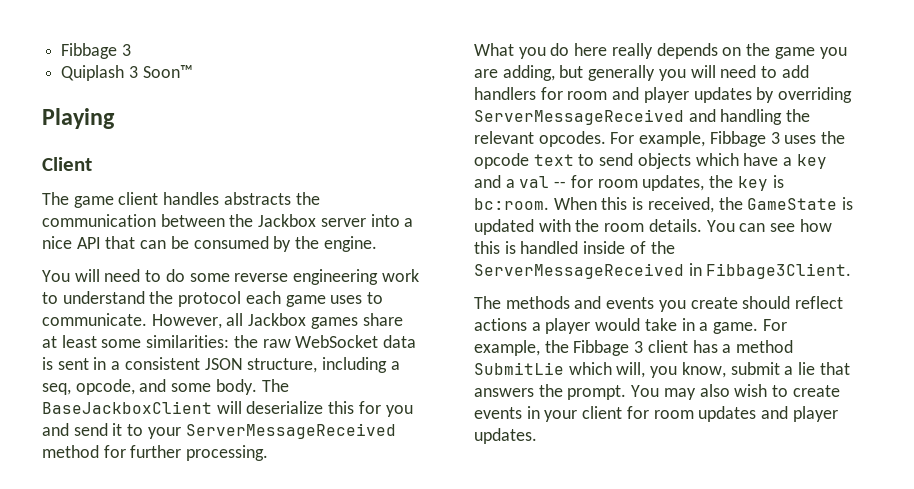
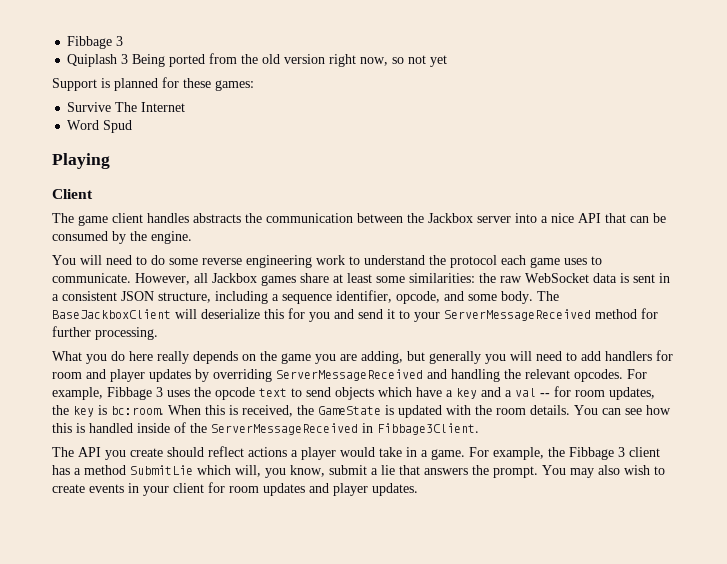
- Quiplash 3 Soon™
+ Quiplash 3 Being ported from the old version right now, so not yet
+ Support is planned for these games:
+ Survive The Internet
+ Word Spud
- However, all Jackbox games share at least some similarities: the raw WebSocket data is sent in a consistent JSON structure, including a seq, opcode, and some body.
+ However, all Jackbox games share at least some similarities: the raw WebSocket data is sent in a consistent JSON structure, including a sequence identifier, opcode, and some body.
- The methods and events you create should reflect actions a player would take in a game.
+ The API you create should reflect actions a player would take in a game.

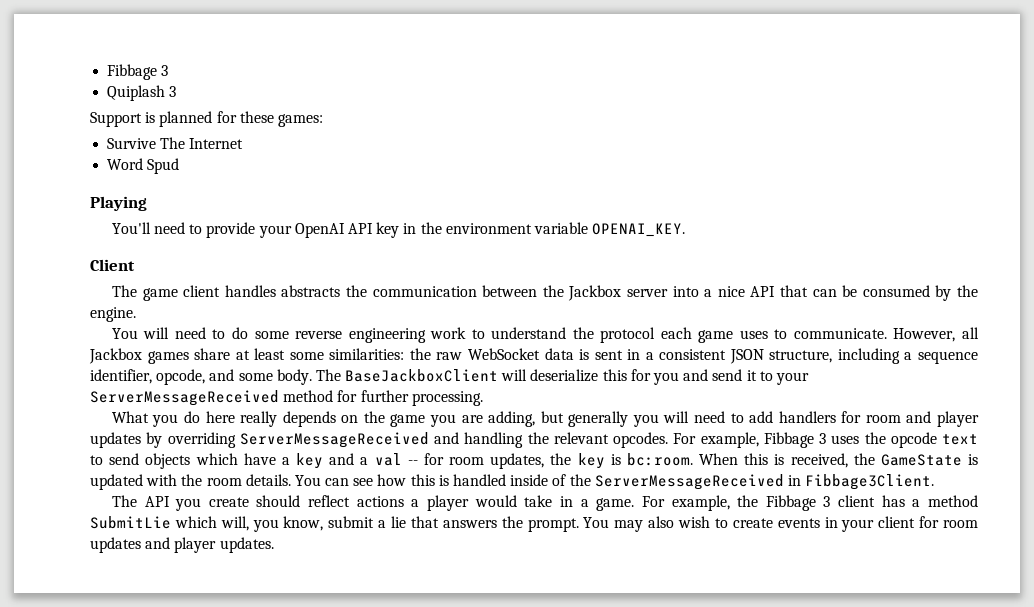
- Quiplash 3 Being ported from the old version right now, so not yet
+ Quiplash 3
+ You'll need to provide your OpenAI API key in the environment variable OPENAI_KEY.

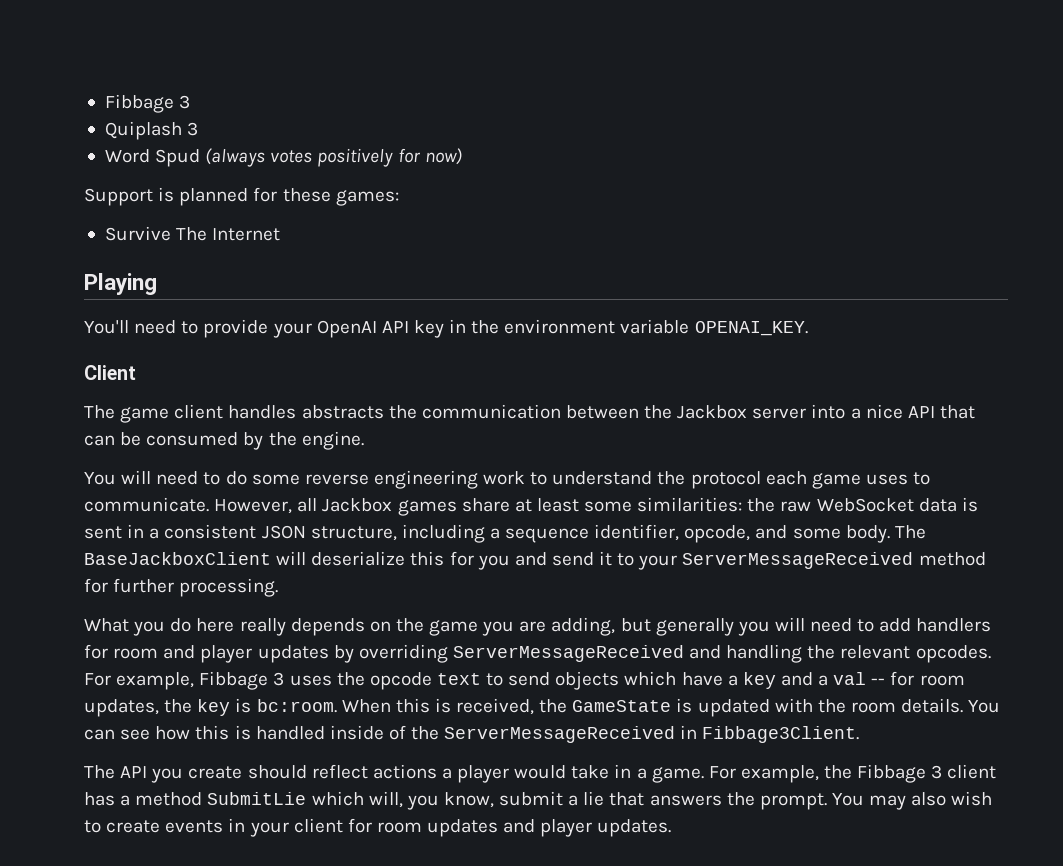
+ Word Spud (always votes positively for now)
- Word Spud

